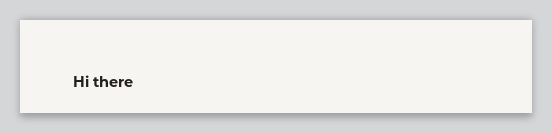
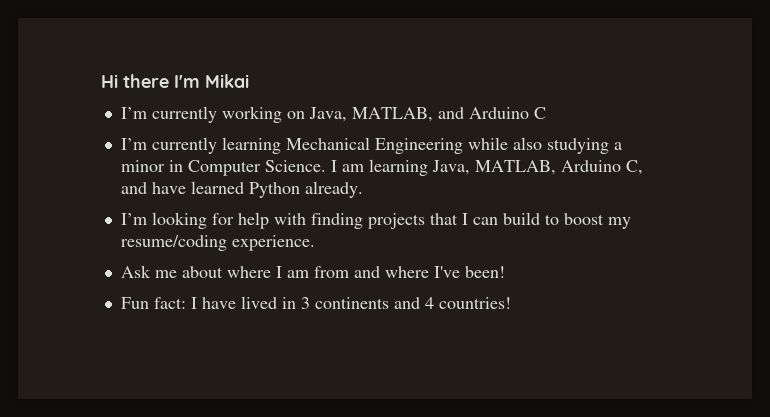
- Hi there
+ Hi there I'm Mikai
+ I’m currently working on Java, MATLAB, and Arduino C
+ I’m currently learning Mechanical Engineering while also studying a minor in Computer Science. I am learning Java, MATLAB, Arduino C, and have learned Python already.
+ I’m looking for help with finding projects that I can build to boost my resume/coding experience.
+ Ask me about where I am from and where I've been!
+ Fun fact: I have lived in 3 continents and 4 countries!

